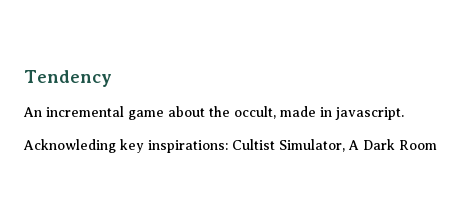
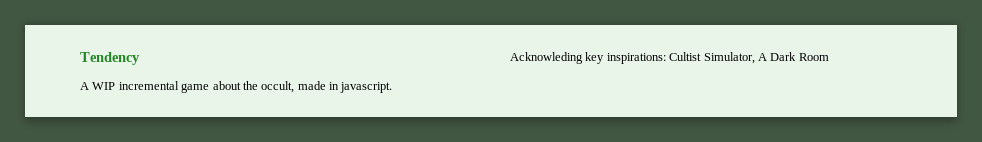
- An incremental game about the occult, made in javascript.
+ A WIP incremental game about the occult, made in javascript.

